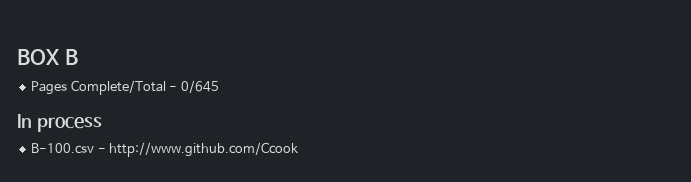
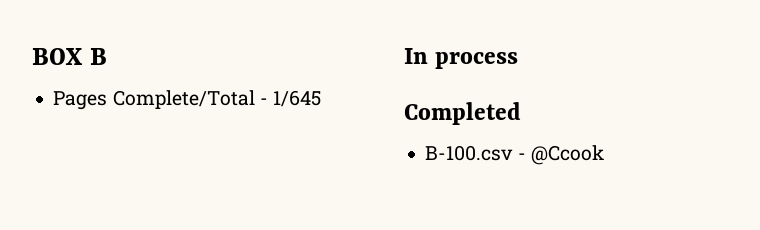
- Pages Complete/Total - 0/645
+ Pages Complete/Total - 1/645
+ Completed
- B-100.csv - http://www.github.com/Ccook
+ B-100.csv - @Ccook

